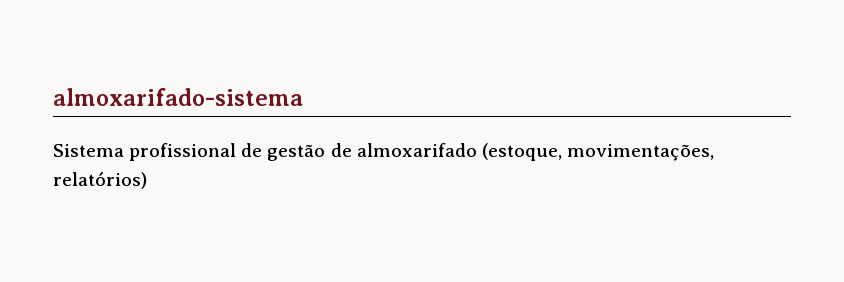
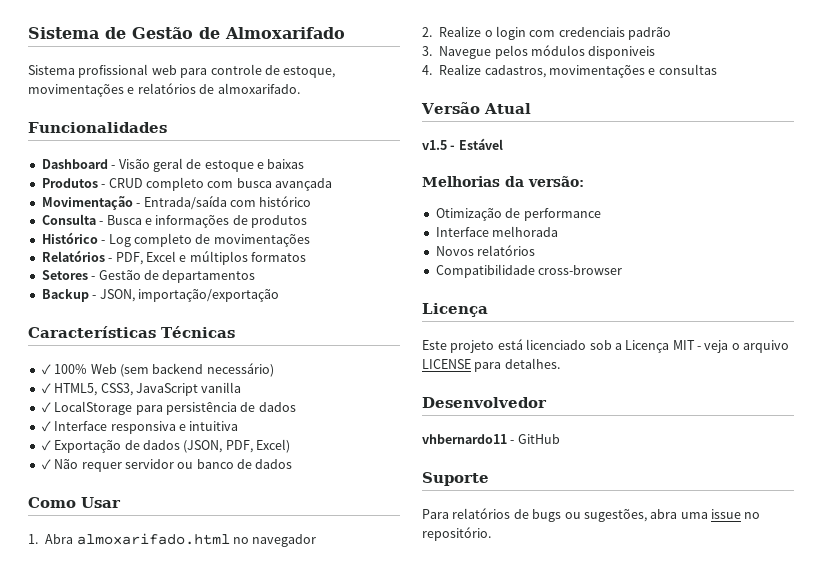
- almoxarifado-sistema
- Sistema profissional de gestão de almoxarifado (estoque, movimentações, relatórios)
+ Sistema de Gestão de Almoxarifado
+ Sistema profissional web para controle de estoque, movimentações e relatórios de almoxarifado.
+ Funcionalidades
+ Dashboard - Visão geral de estoque e baixas
+ Produtos - CRUD completo com busca avançada
+ Movimentação - Entrada/saída com histórico
+ Consulta - Busca e informações de produtos
+ Histórico - Log completo de movimentações
+ Relatórios - PDF, Excel e múltiplos formatos
+ Setores - Gestão de departamentos
+ Backup - JSON, importação/exportação
+ Características Técnicas
+ ✓ 100% Web (sem backend necessário)
+ ✓ HTML5, CSS3, JavaScript vanilla
+ ✓ LocalStorage para persistência de dados
+ ✓ Interface responsiva e intuitiva
+ ✓ Exportação de dados (JSON, PDF, Excel)
+ ✓ Não requer servidor ou banco de dados
+ Como Usar
+ 1. Abra almoxarifado.html no navegador
+ 2. Realize o login com credenciais padrão
+ 3. Navegue pelos módulos disponiveis
+ 4. Realize cadastros, movimentações e consultas
+ Versão Atual
+ v1.5 - Estável
+ Melhorias da versão:
+ Otimização de performance
+ Interface melhorada
+ Novos relatórios
+ Compatibilidade cross-browser
+ Licença
+ Este projeto está licenciado sob a Licença MIT - veja o arquivo LICENSE para detalhes.
+ Desenvolvedor
+ vhbernardo11 - GitHub
+ Suporte
+ Para relatórios de bugs ou sugestões, abra uma issue no repositório.

